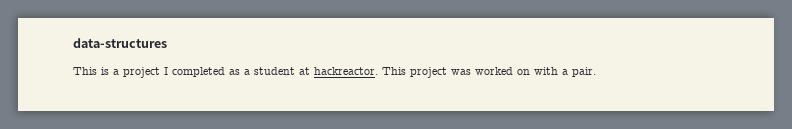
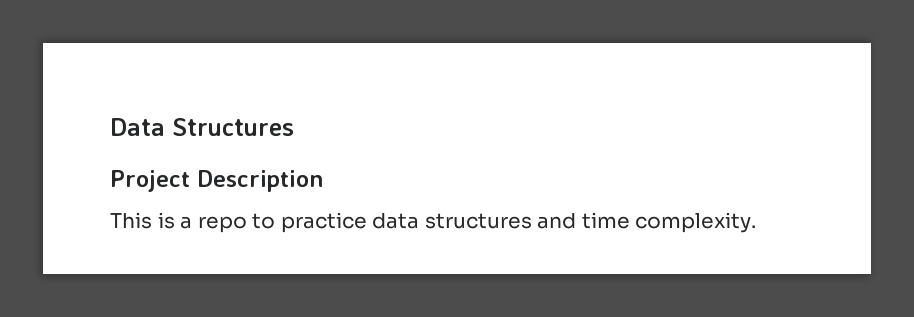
- data-structures
+ Data Structures
+ Project Description
- This is a project I completed as a student at hackreactor. This project was worked on with a pair.
+ This is a repo to practice data structures and time complexity.

